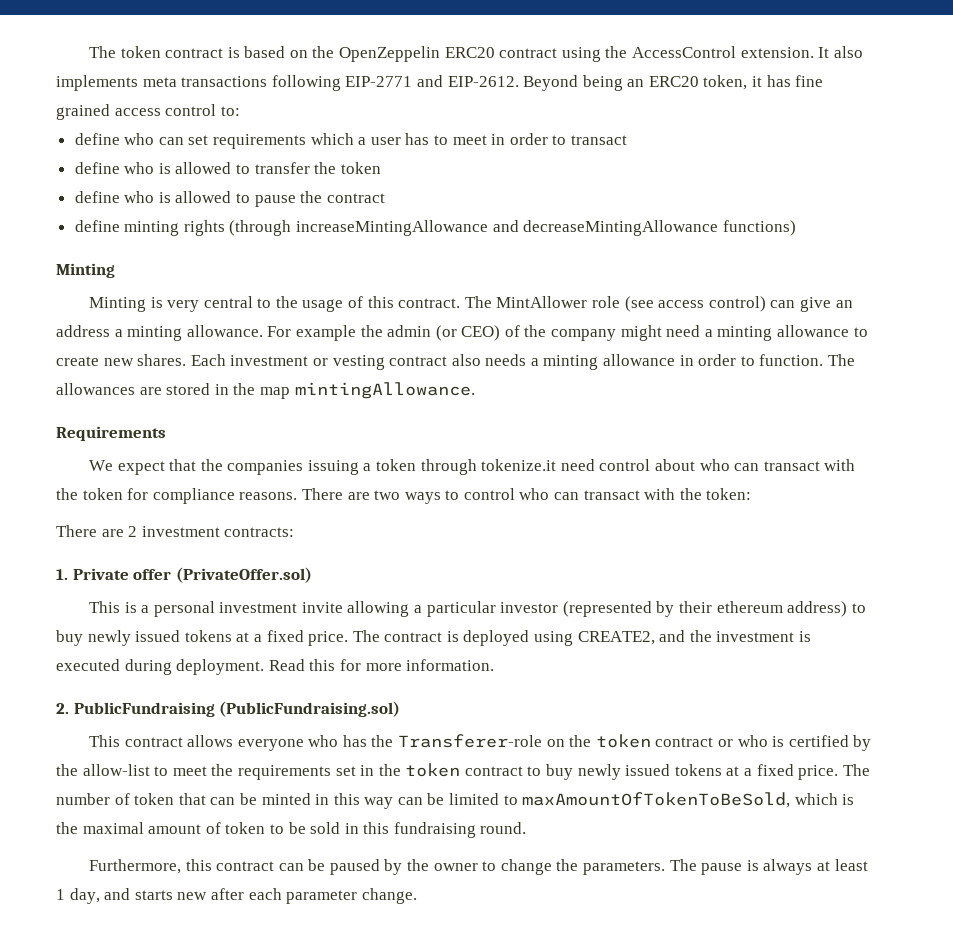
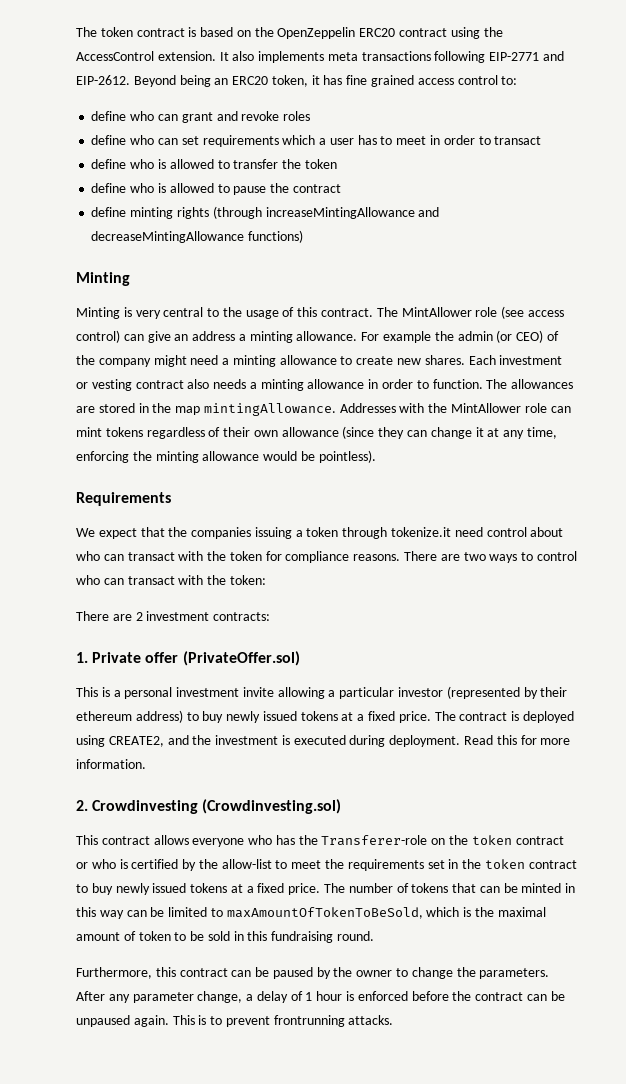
+ define who can grant and revoke roles
+ Addresses with the MintAllower role can mint tokens regardless of their own allowance (since they can change it at any time, enforcing the minting allowance would be pointless).
- 2. PublicFundraising (PublicFundraising.sol)
+ 2. Crowdinvesting (Crowdinvesting.sol)
- The number of token that can be minted in this way can be limited to maxAmountOfTokenToBeSold, which is the maximal amount of token to be sold in this fundraising round.
+ The number of tokens that can be minted in this way can be limited to maxAmountOfTokenToBeSold, which is the maximal amount of token to be sold in this fundraising round.
- The pause is always at least 1 day, and starts new after each parameter change.
+ After any parameter change, a delay of 1 hour is enforced before the contract can be unpaused again. This is to prevent frontrunning attacks.

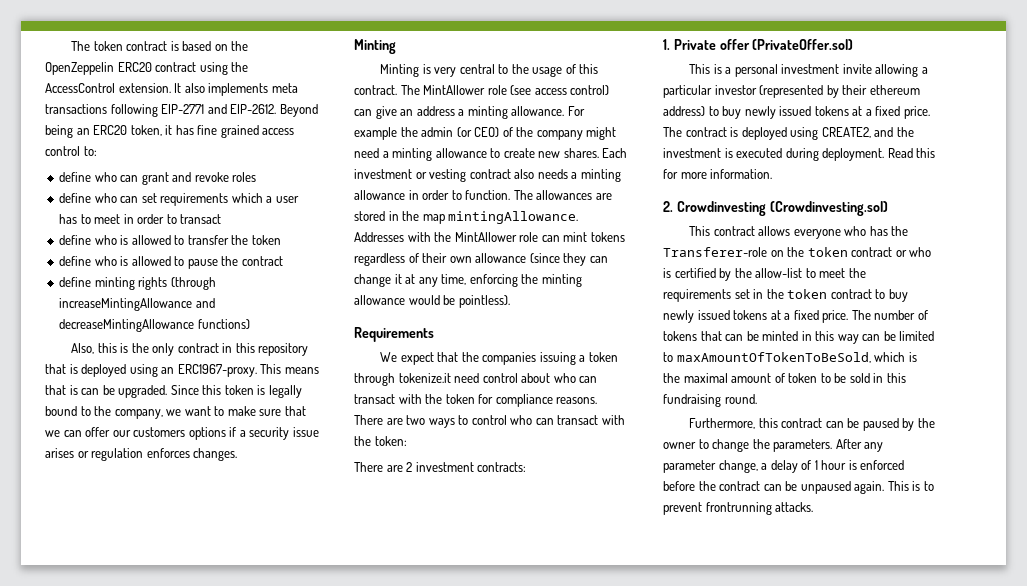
+ Also, this is the only contract in this repository that is deployed using an ERC1967-proxy. This means that is can be upgraded. Since this token is legally bound to the company, we want to make sure that we can offer our customers options if a security issue arises or regulation enforces changes.

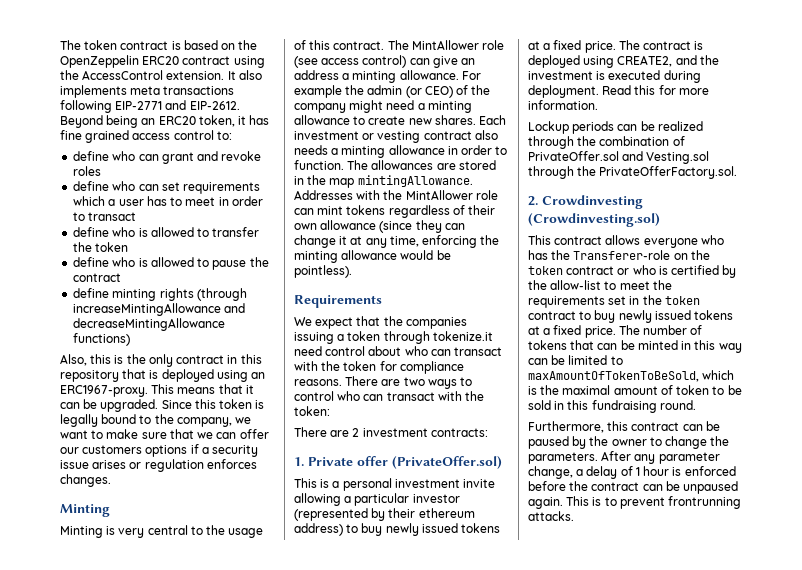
- This means that is can be upgraded.
+ This means that it can be upgraded.
+ Lockup periods can be realized through the combination of PrivateOffer.sol and Vesting.sol through the PrivateOfferFactory.sol.

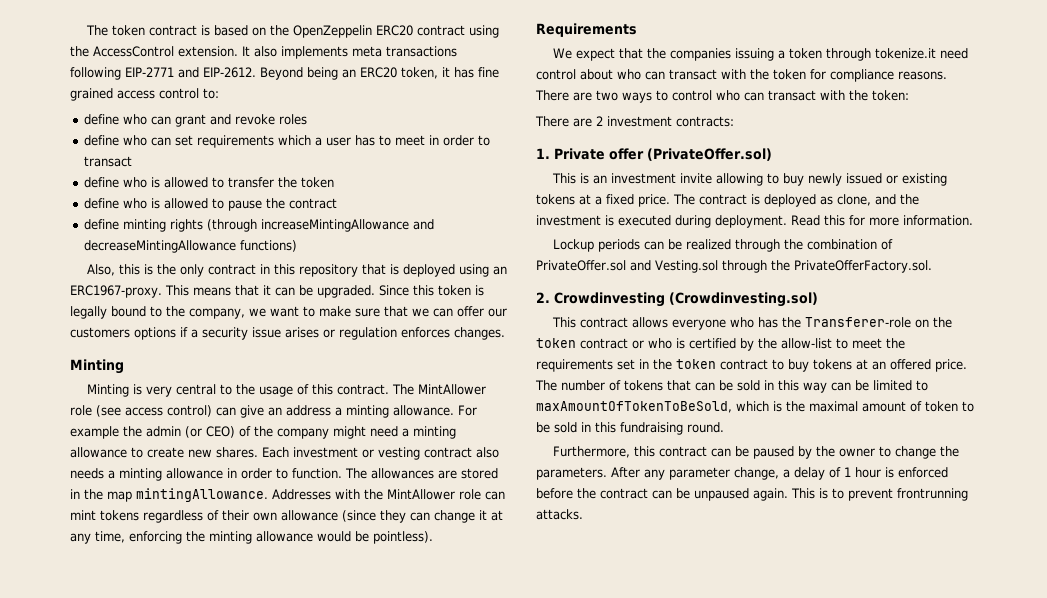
- This is a personal investment invite allowing a particular investor (represented by their ethereum address) to buy newly issued tokens at a fixed price.
+ This is an investment invite allowing to buy newly issued or existing tokens at a fixed price.
- The contract is deployed using CREATE2, and the investment is executed during deployment.
+ The contract is deployed as clone, and the investment is executed during deployment.
- This contract allows everyone who has the Transferer-role on the token contract or who is certified by the allow-list to meet the requirements set in the token contract to buy newly issued tokens at a fixed price.
+ This contract allows everyone who has the Transferer-role on the token contract or who is certified by the allow-list to meet the requirements set in the token contract to buy tokens at an offered price.
- The number of tokens that can be minted in this way can be limited to maxAmountOfTokenToBeSold, which is the maximal amount of token to be sold in this fundraising round.
+ The number of tokens that can be sold in this way can be limited to maxAmountOfTokenToBeSold, which is the maximal amount of token to be sold in this fundraising round.

